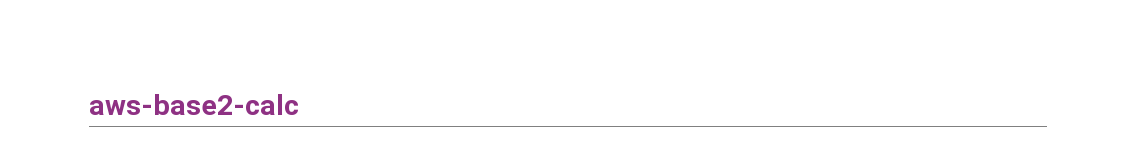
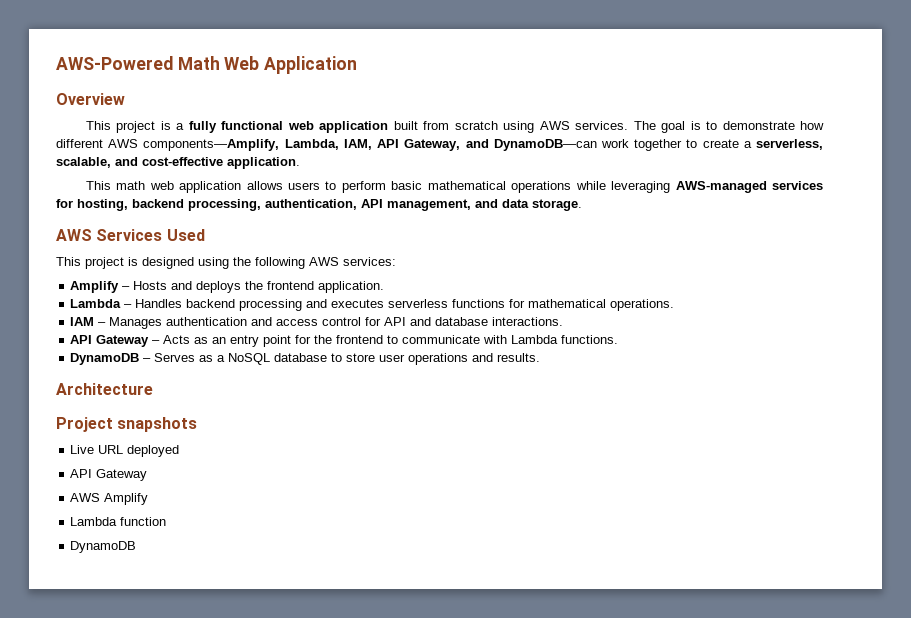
- aws-base2-calc
+ AWS-Powered Math Web Application
+ Overview
+ This project is a fully functional web application built from scratch using AWS services. The goal is to demonstrate how different AWS components—Amplify, Lambda, IAM, API Gateway, and DynamoDB—can work together to create a serverless, scalable, and cost-effective application.
+ This math web application allows users to perform basic mathematical operations while leveraging AWS-managed services for hosting, backend processing, authentication, API management, and data storage.
+ AWS Services Used
+ This project is designed using the following AWS services:
+ Amplify – Hosts and deploys the frontend application.
+ Lambda – Handles backend processing and executes serverless functions for mathematical operations.
+ IAM – Manages authentication and access control for API and database interactions.
+ API Gateway – Acts as an entry point for the frontend to communicate with Lambda functions.
+ DynamoDB – Serves as a NoSQL database to store user operations and results.
+ Architecture
+ Project snapshots
+ Live URL deployed
+ API Gateway
+ AWS Amplify
+ Lambda function
+ DynamoDB

